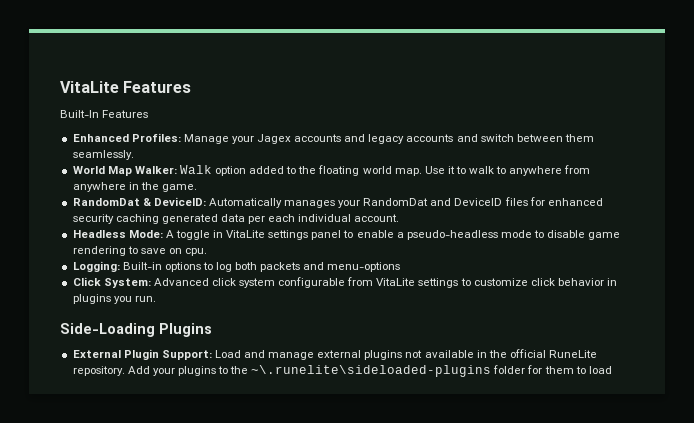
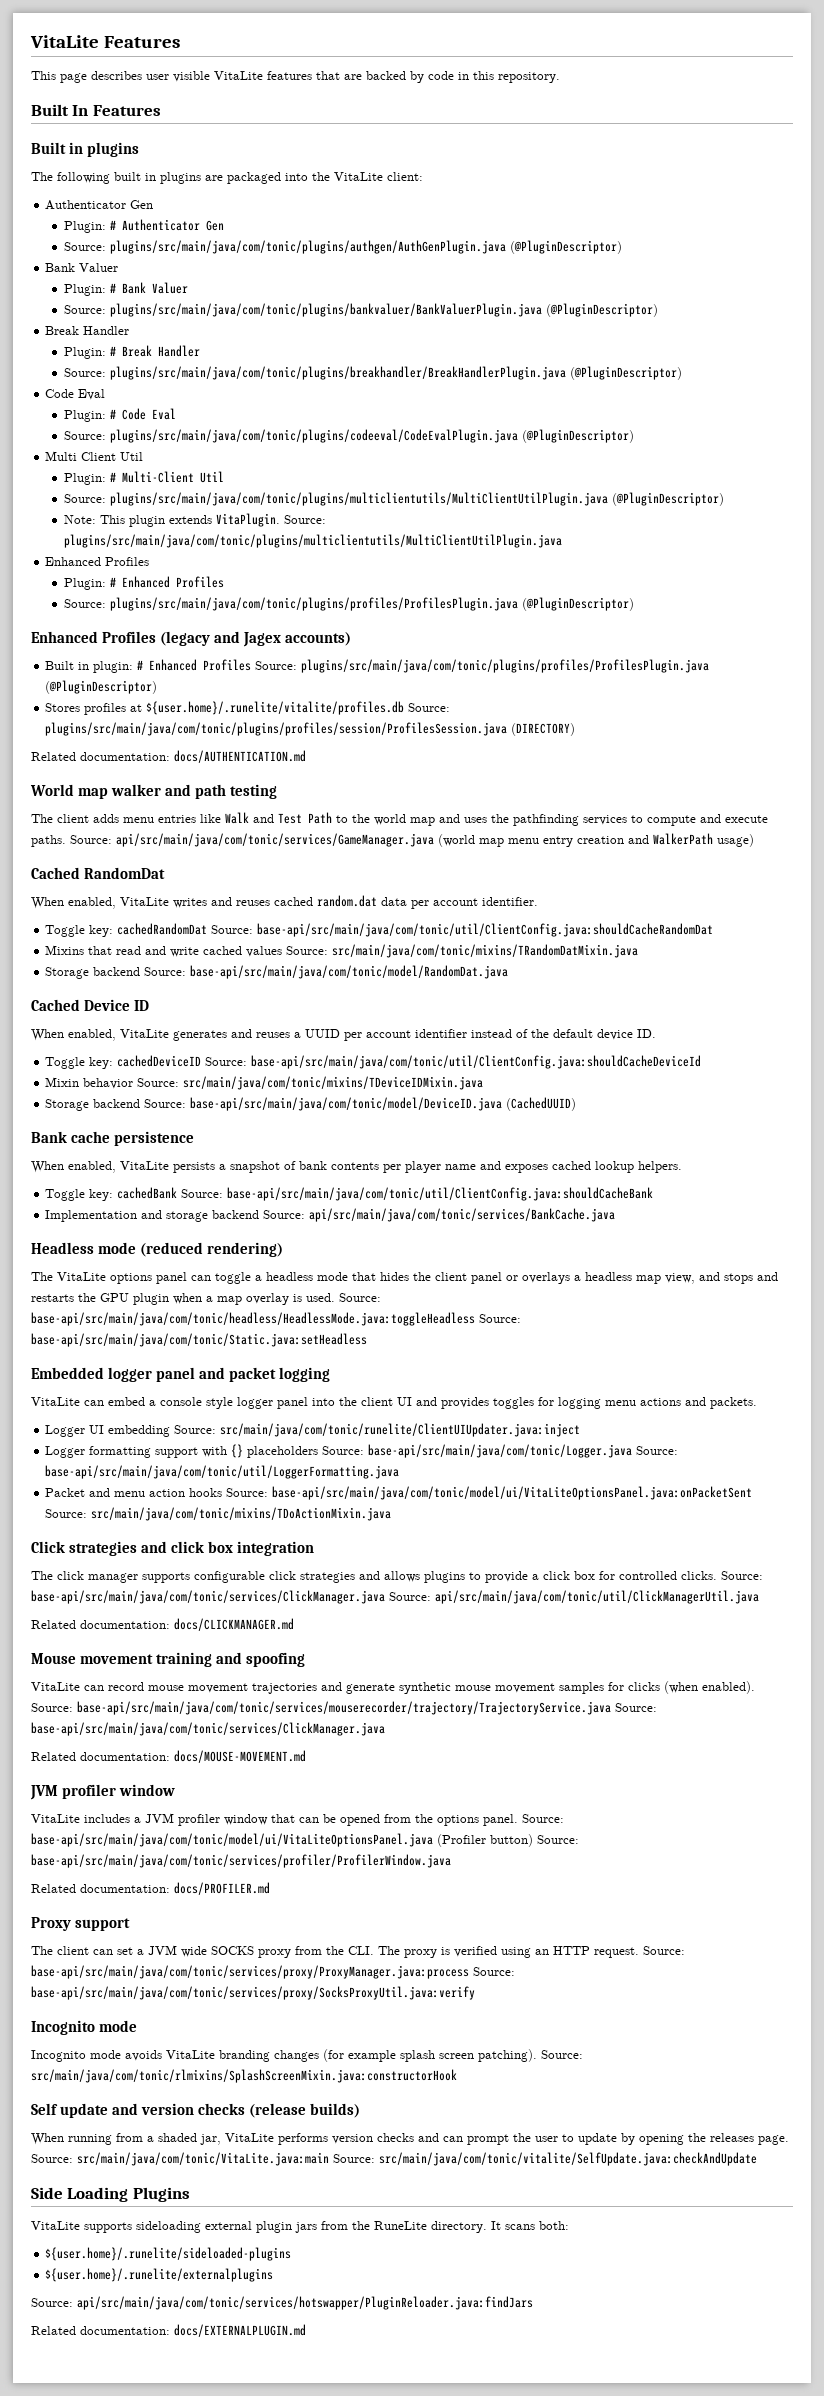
- Built-In Features
- Enhanced Profiles: Manage your Jagex accounts and legacy accounts and switch between them seamlessly.
- World Map Walker: Walk option added to the floating world map. Use it to walk to anywhere from anywhere in the game.
- RandomDat & DeviceID: Automatically manages your RandomDat and DeviceID files for enhanced security caching generated data per each individual account.
- Headless Mode: A toggle in VitaLite settings panel to enable a pseudo-headless mode to disable game rendering to save on cpu.
- Logging: Built-in options to log both packets and menu-options
- Click System: Advanced click system configurable from VitaLite settings to customize click behavior in plugins you run.
- Side-Loading Plugins
- External Plugin Support: Load and manage external plugins not available in the official RuneLite repository. Add your plugins to the ~\.runelite\sideloaded-plugins folder for them to load
+ This page describes user visible VitaLite features that are backed by code in this repository.
+ Built In Features
+ Built in plugins
+ The following built in plugins are packaged into the VitaLite client:
+ Authenticator Gen
+ Plugin: # Authenticator Gen
+ Source: plugins/src/main/java/com/tonic/plugins/authgen/AuthGenPlugin.java (@PluginDescriptor)
+ Bank Valuer
+ Plugin: # Bank Valuer
+ Source: plugins/src/main/java/com/tonic/plugins/bankvaluer/BankValuerPlugin.java (@PluginDescriptor)
+ Break Handler
+ Plugin: # Break Handler
+ Source: plugins/src/main/java/com/tonic/plugins/breakhandler/BreakHandlerPlugin.java (@PluginDescriptor)
+ Code Eval
+ Plugin: # Code Eval
+ Source: plugins/src/main/java/com/tonic/plugins/codeeval/CodeEvalPlugin.java (@PluginDescriptor)
+ Multi Client Util
+ Plugin: # Multi-Client Util
+ Source: plugins/src/main/java/com/tonic/plugins/multiclientutils/MultiClientUtilPlugin.java (@PluginDescriptor)
+ Note: This plugin extends VitaPlugin. Source: plugins/src/main/java/com/tonic/plugins/multiclientutils/MultiClientUtilPlugin.java
+ Enhanced Profiles
+ Plugin: # Enhanced Profiles
+ Source: plugins/src/main/java/com/tonic/plugins/profiles/ProfilesPlugin.java (@PluginDescriptor)
+ Enhanced Profiles (legacy and Jagex accounts)
+ Built in plugin: # Enhanced Profiles Source: plugins/src/main/java/com/tonic/plugins/profiles/ProfilesPlugin.java (@PluginDescriptor)
+ Stores profiles at ${user.home}/.runelite/vitalite/profiles.db Source: plugins/src/main/java/com/tonic/plugins/profiles/session/ProfilesSession.java (DIRECTORY)
+ Related documentation: docs/AUTHENTICATION.md
+ World map walker and path testing
+ The client adds menu entries like Walk and Test Path to the world map and uses the pathfinding services to compute and execute paths. Source: api/src/main/java/com/tonic/services/GameManager.java (world map menu entry creation and WalkerPath usage)
+ Cached RandomDat
+ When enabled, VitaLite writes and reuses cached random.dat data per account identifier.
+ Toggle key: cachedRandomDat Source: base-api/src/main/java/com/tonic/util/ClientConfig.java:shouldCacheRandomDat
+ Mixins that read and write cached values Source: src/main/java/com/tonic/mixins/TRandomDatMixin.java
+ Storage backend Source: base-api/src/main/java/com/tonic/model/RandomDat.java
+ Cached Device ID
+ When enabled, VitaLite generates and reuses a UUID per account identifier instead of the default device ID.
+ Toggle key: cachedDeviceID Source: base-api/src/main/java/com/tonic/util/ClientConfig.java:shouldCacheDeviceId
+ Mixin behavior Source: src/main/java/com/tonic/mixins/TDeviceIDMixin.java
+ Storage backend Source: base-api/src/main/java/com/tonic/model/DeviceID.java (CachedUUID)
+ Bank cache persistence
+ When enabled, VitaLite persists a snapshot of bank contents per player name and exposes cached lookup helpers.
+ Toggle key: cachedBank Source: base-api/src/main/java/com/tonic/util/ClientConfig.java:shouldCacheBank
+ Implementation and storage backend Source: api/src/main/java/com/tonic/services/BankCache.java
+ Headless mode (reduced rendering)
+ The VitaLite options panel can toggle a headless mode that hides the client panel or overlays a headless map view, and stops and restarts the GPU plugin when a map overlay is used. Source: base-api/src/main/java/com/tonic/headless/HeadlessMode.java:toggleHeadless Source: base-api/src/main/java/com/tonic/Static.java:setHeadless
+ Embedded logger panel and packet logging
+ VitaLite can embed a console style logger panel into the client UI and provides toggles for logging menu actions and packets.
+ Logger UI embedding Source: src/main/java/com/tonic/runelite/ClientUIUpdater.java:inject
+ Logger formatting support with {} placeholders Source: base-api/src/main/java/com/tonic/Logger.java Source: base-api/src/main/java/com/tonic/util/LoggerFormatting.java
+ Packet and menu action hooks Source: base-api/src/main/java/com/tonic/model/ui/VitaLiteOptionsPanel.java:onPacketSent Source: src/main/java/com/tonic/mixins/TDoActionMixin.java
+ Click strategies and click box integration
+ The click manager supports configurable click strategies and allows plugins to provide a click box for controlled clicks. Source: base-api/src/main/java/com/tonic/services/ClickManager.java Source: api/src/main/java/com/tonic/util/ClickManagerUtil.java
+ Related documentation: docs/CLICKMANAGER.md
+ Mouse movement training and spoofing
+ VitaLite can record mouse movement trajectories and generate synthetic mouse movement samples for clicks (when enabled). Source: base-api/src/main/java/com/tonic/services/mouserecorder/trajectory/TrajectoryService.java Source: base-api/src/main/java/com/tonic/services/ClickManager.java
+ Related documentation: docs/MOUSE-MOVEMENT.md
+ JVM profiler window
+ VitaLite includes a JVM profiler window that can be opened from the options panel. Source: base-api/src/main/java/com/tonic/model/ui/VitaLiteOptionsPanel.java (Profiler button) Source: base-api/src/main/java/com/tonic/services/profiler/ProfilerWindow.java
+ Related documentation: docs/PROFILER.md
+ Proxy support
+ The client can set a JVM wide SOCKS proxy from the CLI. The proxy is verified using an HTTP request. Source: base-api/src/main/java/com/tonic/services/proxy/ProxyManager.java:process Source: base-api/src/main/java/com/tonic/services/proxy/SocksProxyUtil.java:verify
+ Incognito mode
+ Incognito mode avoids VitaLite branding changes (for example splash screen patching). Source: src/main/java/com/tonic/rlmixins/SplashScreenMixin.java:constructorHook
+ Self update and version checks (release builds)
+ When running from a shaded jar, VitaLite performs version checks and can prompt the user to update by opening the releases page. Source: src/main/java/com/tonic/VitaLite.java:main Source: src/main/java/com/tonic/vitalite/SelfUpdate.java:checkAndUpdate
+ Side Loading Plugins
+ VitaLite supports sideloading external plugin jars from the RuneLite directory. It scans both:
+ ${user.home}/.runelite/sideloaded-plugins
+ ${user.home}/.runelite/externalplugins
+ Source: api/src/main/java/com/tonic/services/hotswapper/PluginReloader.java:findJars
+ Related documentation: docs/EXTERNALPLUGIN.md

